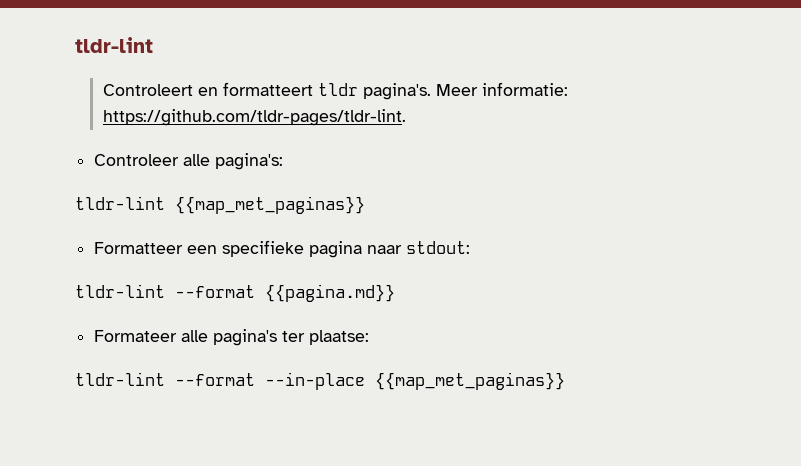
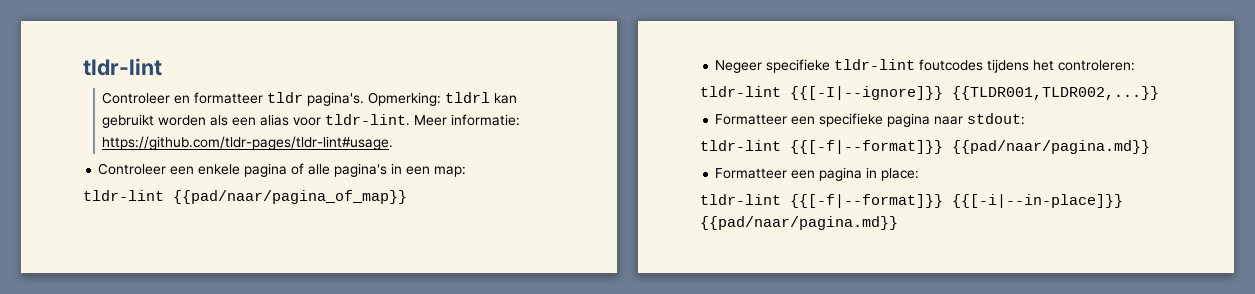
- Controleert en formatteert tldr pagina's.
+ Controleer en formatteer tldr pagina's. Opmerking: tldrl kan gebruikt worden als een alias voor tldr-lint.
- Meer informatie: https://github.com/tldr-pages/tldr-lint.
- Controleer alle pagina's:
- tldr-lint {{map_met_paginas}}
+ Meer informatie: https://github.com/tldr-pages/tldr-lint#usage.
+ Controleer een enkele pagina of alle pagina's in een map:
+ tldr-lint {{pad/naar/pagina_of_map}}
+ Negeer specifieke tldr-lint foutcodes tijdens het controleren:
+ tldr-lint {{[-I|--ignore]}} {{TLDR001,TLDR002,...}}
- tldr-lint --format {{pagina.md}}
- Formateer alle pagina's ter plaatse:
- tldr-lint --format --in-place {{map_met_paginas}}
+ tldr-lint {{[-f|--format]}} {{pad/naar/pagina.md}}
+ Formatteer een pagina in place:
+ tldr-lint {{[-f|--format]}} {{[-i|--in-place]}} {{pad/naar/pagina.md}}

